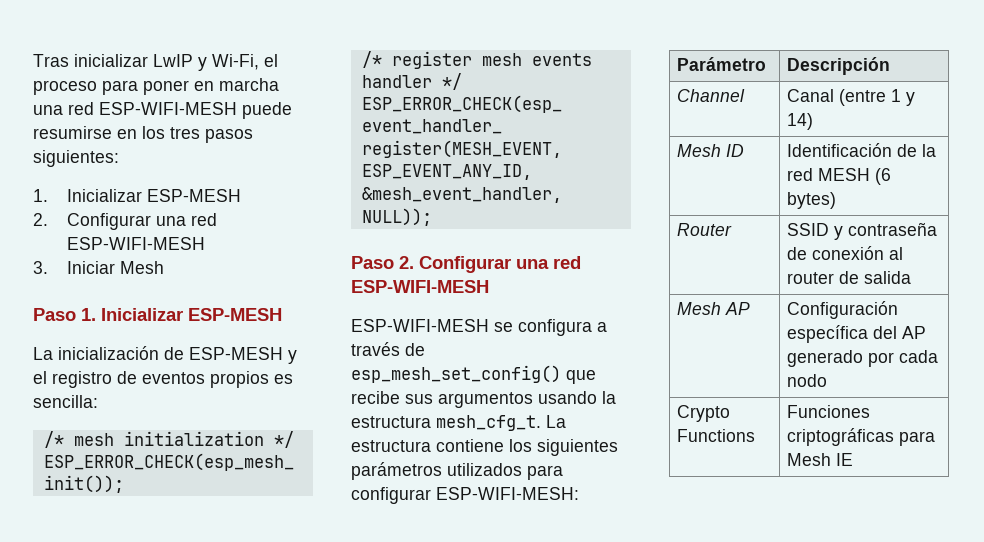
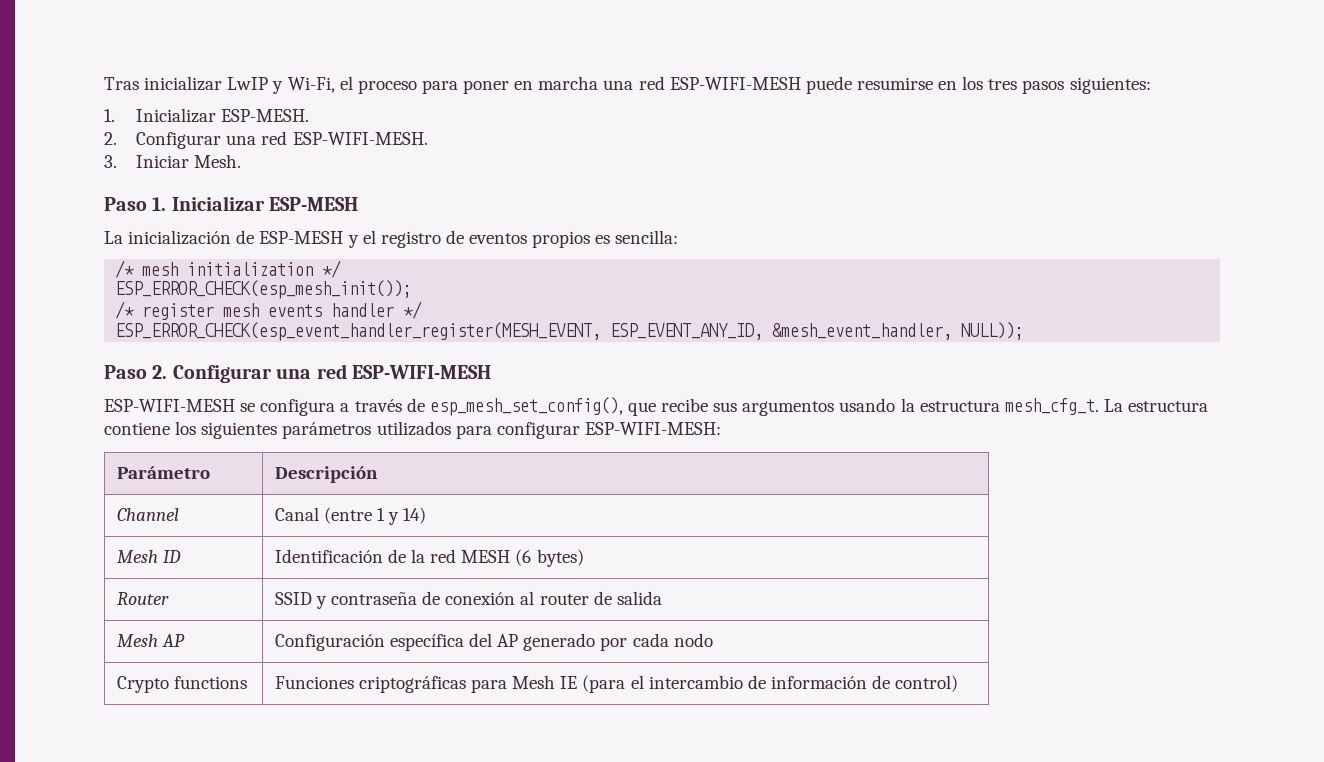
  Tras inicializar LwIP y Wi-Fi, el proceso para poner en marcha una red ESP-WIFI-MESH puede resumirse en los tres pasos siguientes:
- 1. Inicializar ESP-MESH
- 2. Configurar una red ESP-WIFI-MESH
+ 1. Inicializar ESP-MESH.
+ 2. Configurar una red ESP-WIFI-MESH.
- 3. Iniciar Mesh
+ 3. Iniciar Mesh.
- ESP-WIFI-MESH se configura a través de esp_mesh_set_config() que recibe sus argumentos usando la estructura mesh_cfg_t.
+ ESP-WIFI-MESH se configura a través de esp_mesh_set_config(), que recibe sus argumentos usando la estructura mesh_cfg_t.
- Crypto Functions | Funciones criptográficas para Mesh IE
+ Crypto functions | Funciones criptográficas para Mesh IE (para el intercambio de información de control)

